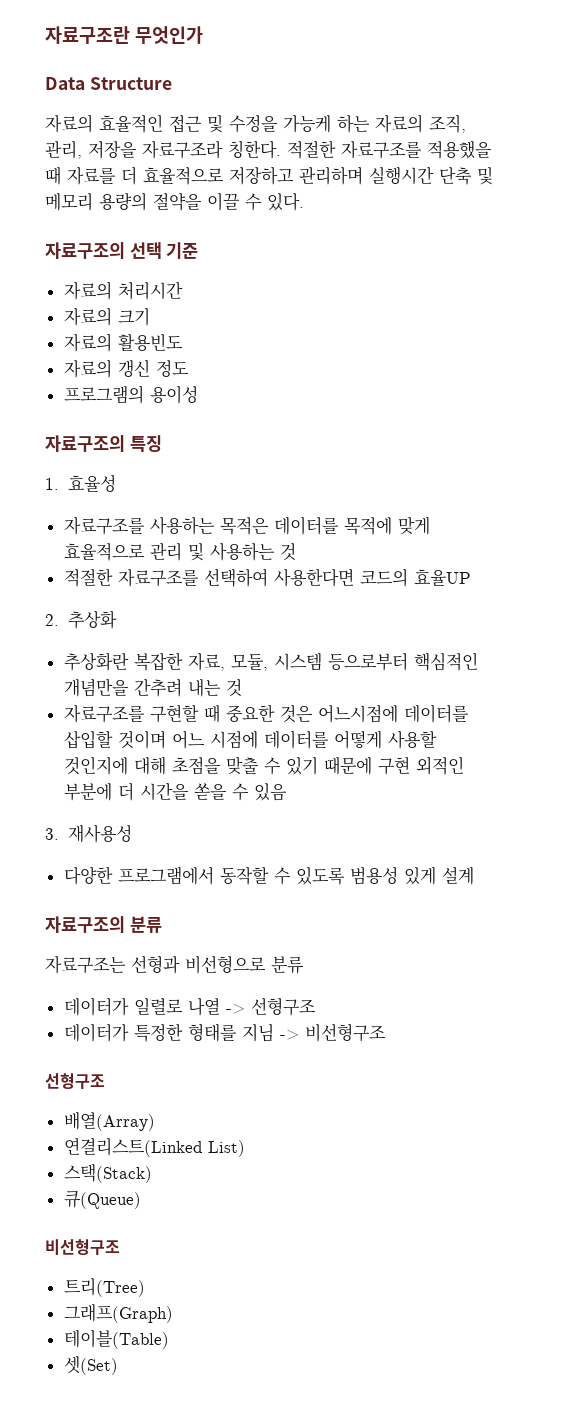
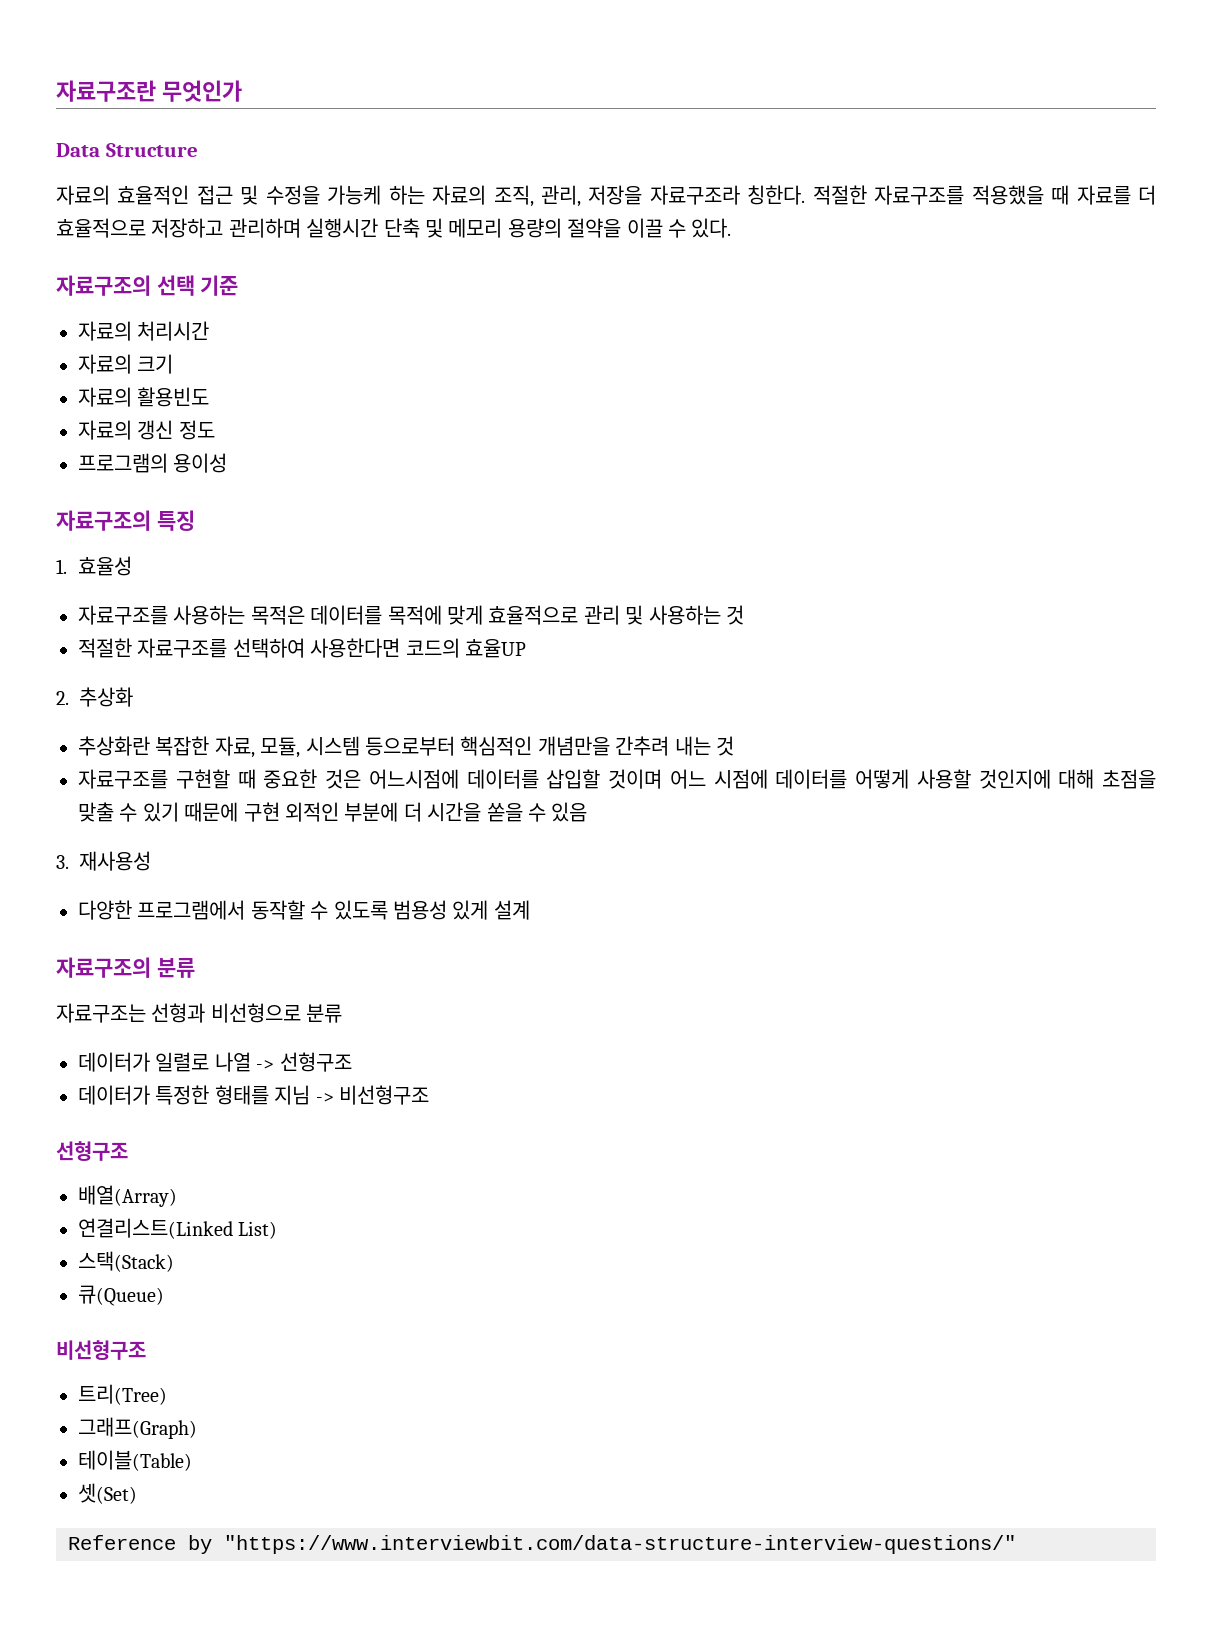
+ Reference by "https://www.interviewbit.com/data-structure-interview-questions/"

